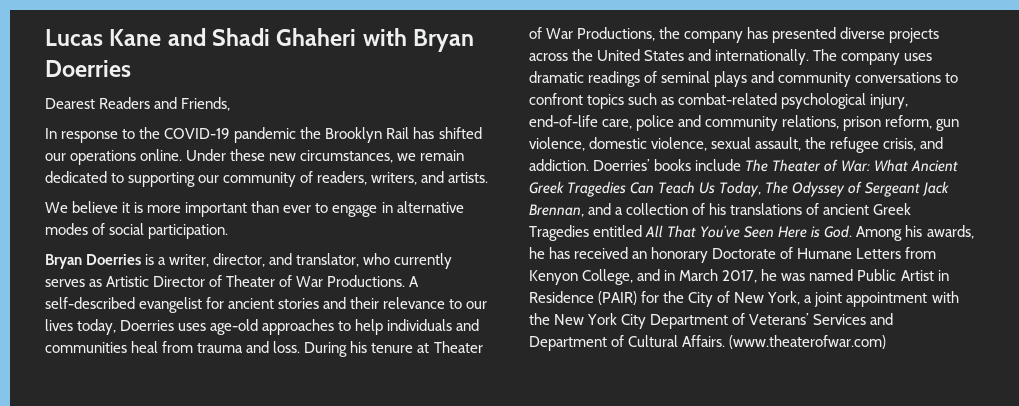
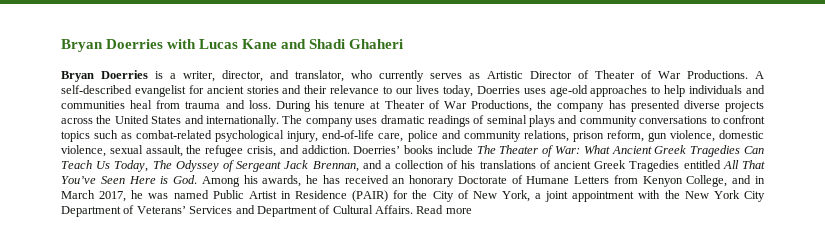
- Lucas Kane and Shadi Ghaheri with Bryan Doerries
- Dearest Readers and Friends,
- In response to the COVID-19 pandemic the Brooklyn Rail has shifted our operations online. Under these new circumstances, we remain dedicated to supporting our community of readers, writers, and artists.
- We believe it is more important than ever to engage in alternative modes of social participation.
+ Bryan Doerries with Lucas Kane and Shadi Ghaheri
- (www.theaterofwar.com)
+ Read more

